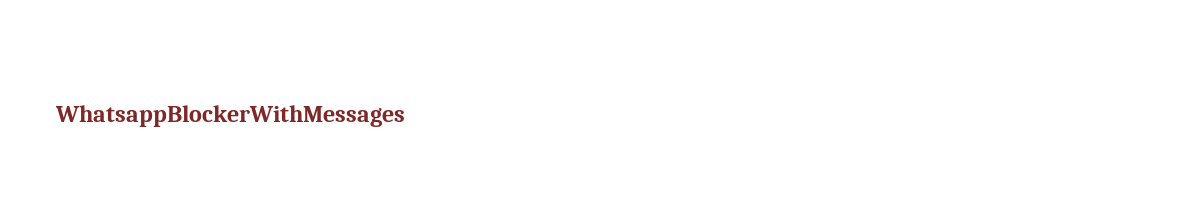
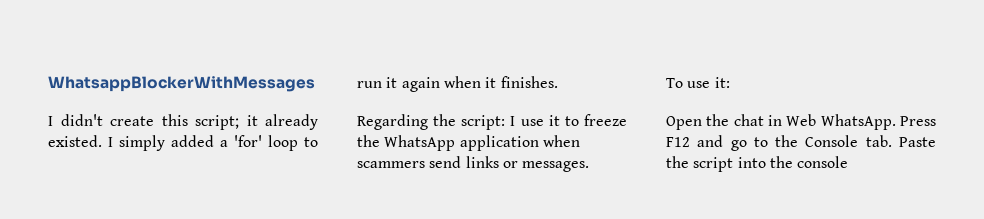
+ I didn't create this script; it already existed. I simply added a 'for' loop to run it again when it finishes.
+ Regarding the script: I use it to freeze the WhatsApp application when scammers send links or messages.
+ To use it:
+ Open the chat in Web WhatsApp. Press F12 and go to the Console tab. Paste the script into the console

